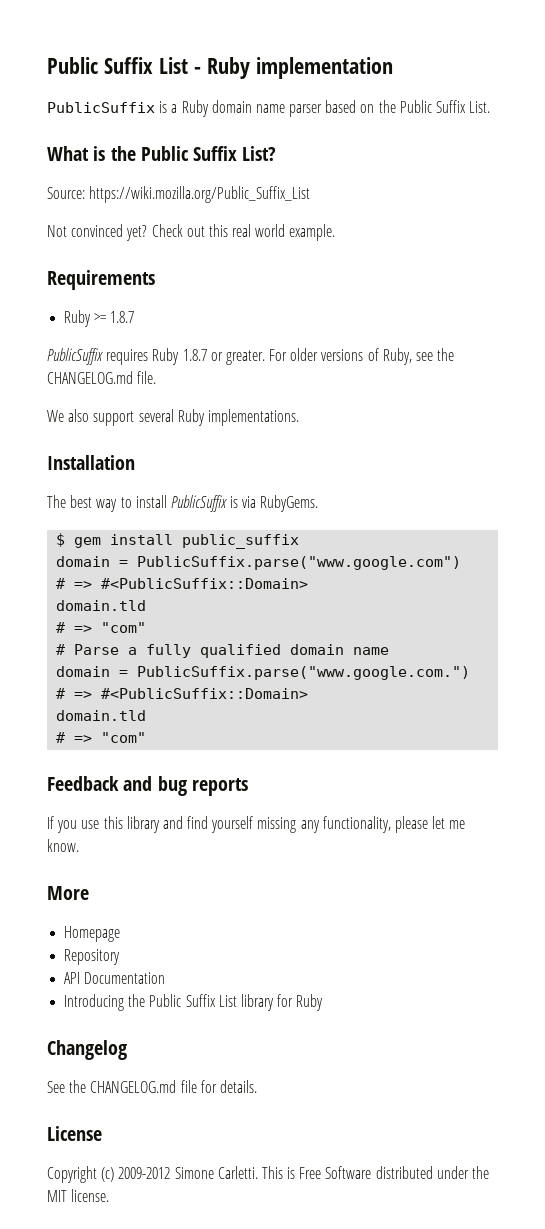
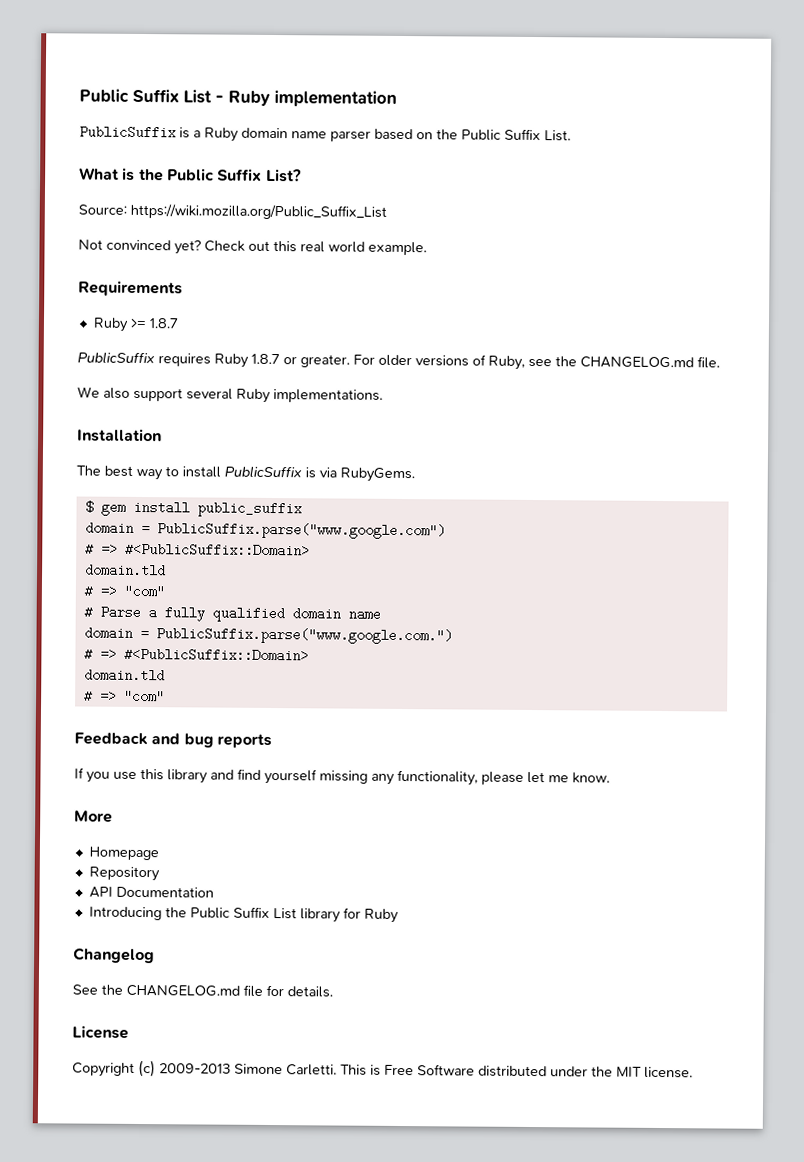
- Copyright (c) 2009-2012 Simone Carletti.
+ Copyright (c) 2009-2013 Simone Carletti.

